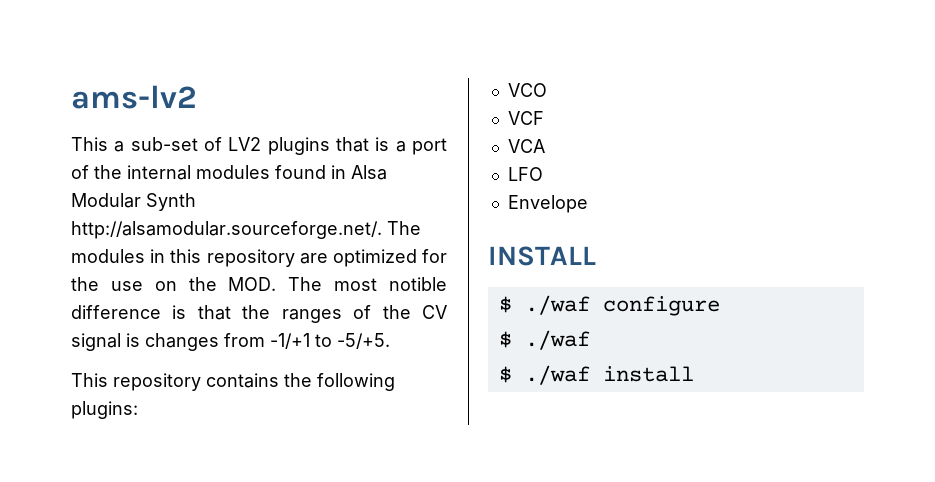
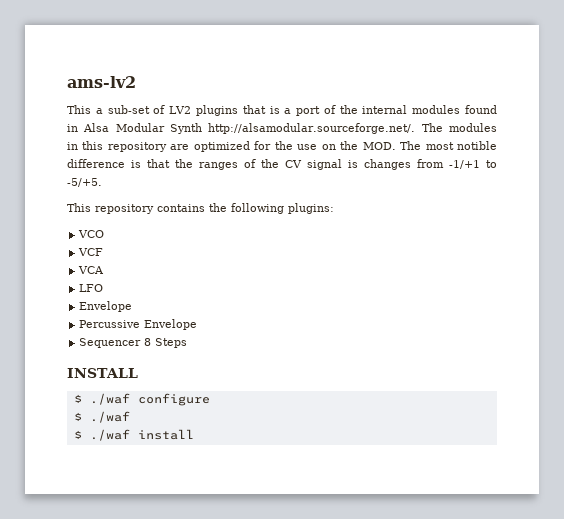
+ Percussive Envelope
+ Sequencer 8 Steps

